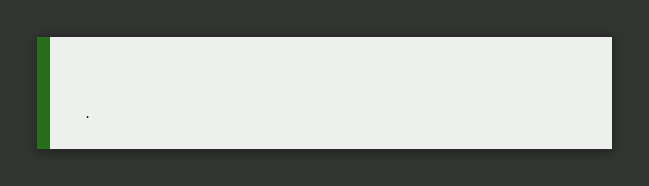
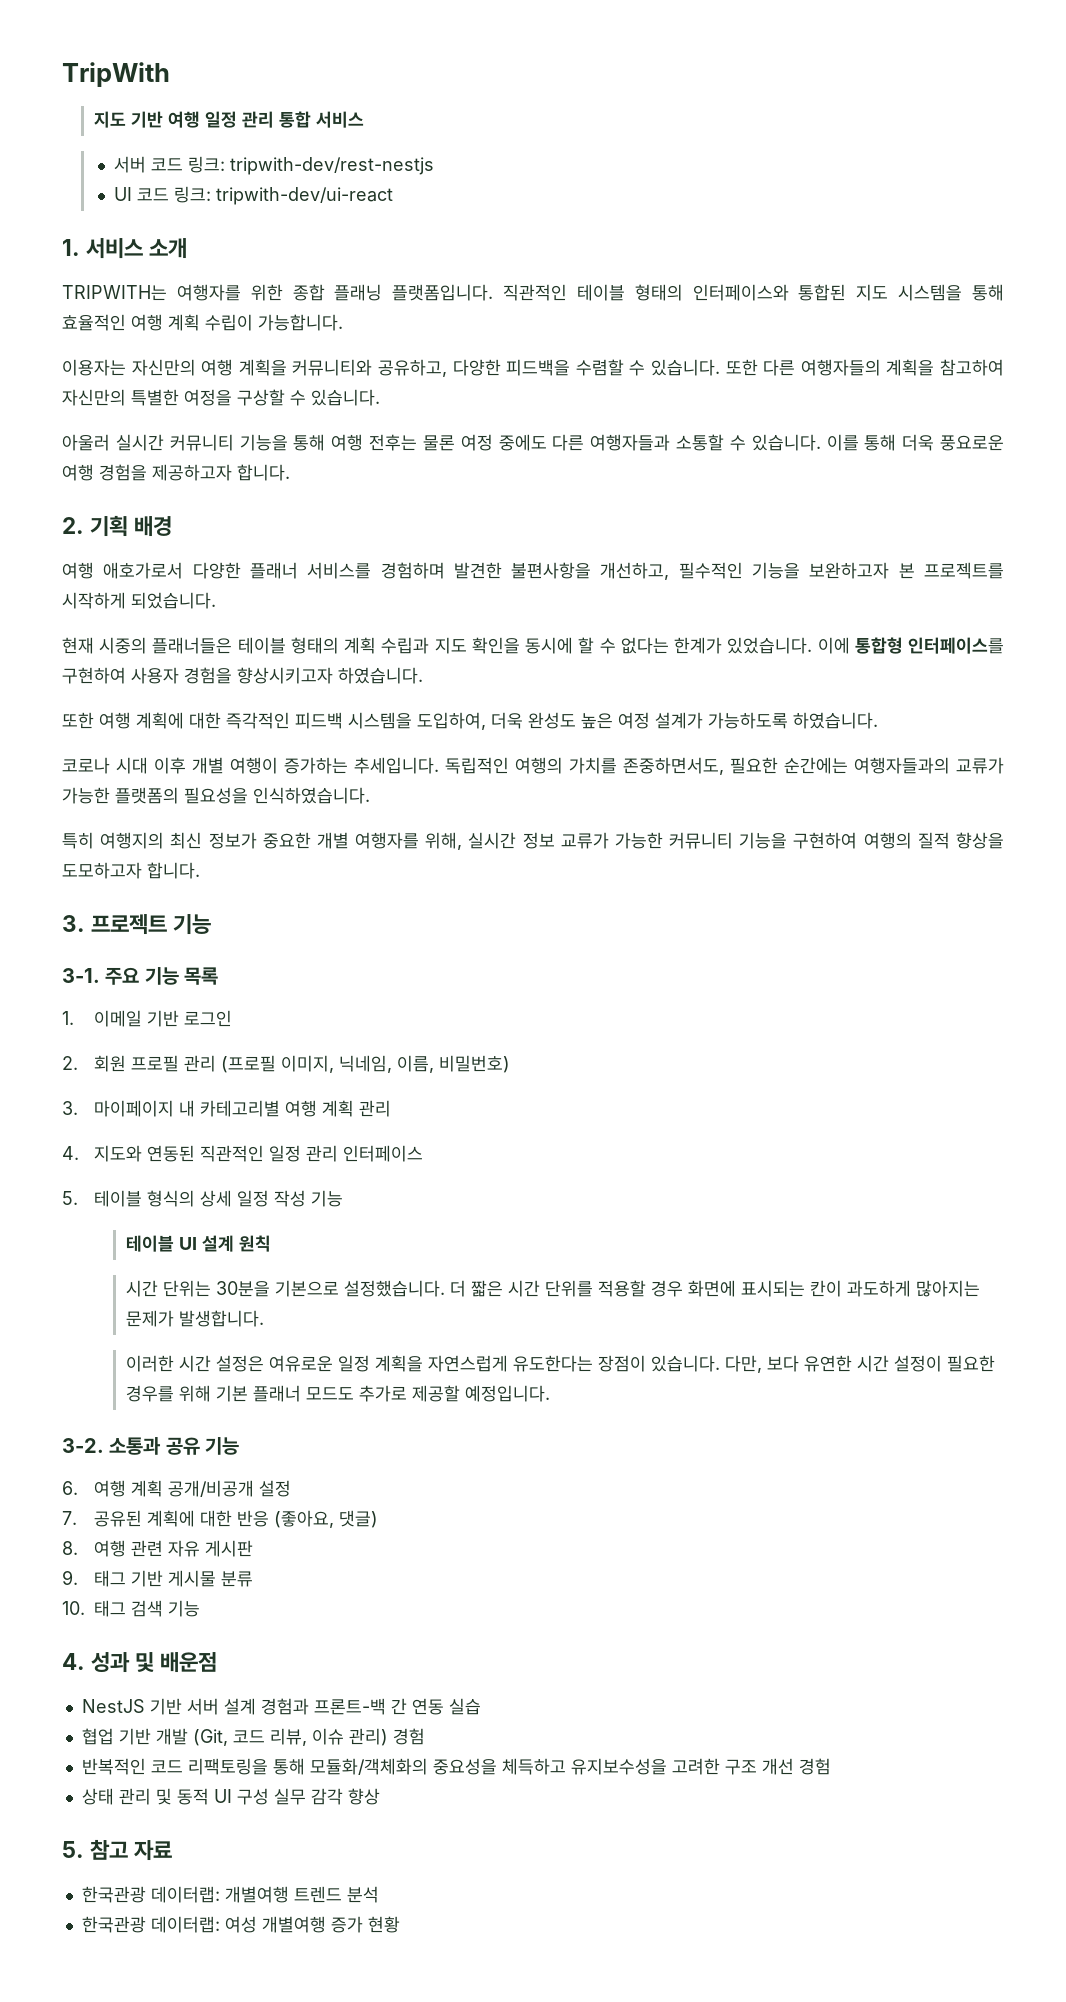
- .
+ TripWith
+ 지도 기반 여행 일정 관리 통합 서비스
+ 서버 코드 링크: tripwith-dev/rest-nestjs
+ UI 코드 링크: tripwith-dev/ui-react
+ 1. 서비스 소개
+ TRIPWITH는 여행자를 위한 종합 플래닝 플랫폼입니다. 직관적인 테이블 형태의 인터페이스와 통합된 지도 시스템을 통해 효율적인 여행 계획 수립이 가능합니다.
+ 이용자는 자신만의 여행 계획을 커뮤니티와 공유하고, 다양한 피드백을 수렴할 수 있습니다. 또한 다른 여행자들의 계획을 참고하여 자신만의 특별한 여정을 구상할 수 있습니다.
+ 아울러 실시간 커뮤니티 기능을 통해 여행 전후는 물론 여정 중에도 다른 여행자들과 소통할 수 있습니다. 이를 통해 더욱 풍요로운 여행 경험을 제공하고자 합니다.
+ 2. 기획 배경
+ 여행 애호가로서 다양한 플래너 서비스를 경험하며 발견한 불편사항을 개선하고, 필수적인 기능을 보완하고자 본 프로젝트를 시작하게 되었습니다.
+ 현재 시중의 플래너들은 테이블 형태의 계획 수립과 지도 확인을 동시에 할 수 없다는 한계가 있었습니다. 이에 통합형 인터페이스를 구현하여 사용자 경험을 향상시키고자 하였습니다.
+ 또한 여행 계획에 대한 즉각적인 피드백 시스템을 도입하여, 더욱 완성도 높은 여정 설계가 가능하도록 하였습니다.
+ 코로나 시대 이후 개별 여행이 증가하는 추세입니다. 독립적인 여행의 가치를 존중하면서도, 필요한 순간에는 여행자들과의 교류가 가능한 플랫폼의 필요성을 인식하였습니다.
+ 특히 여행지의 최신 정보가 중요한 개별 여행자를 위해, 실시간 정보 교류가 가능한 커뮤니티 기능을 구현하여 여행의 질적 향상을 도모하고자 합니다.
+ 3. 프로젝트 기능
+ 3-1. 주요 기능 목록
+ 1. 이메일 기반 로그인
+ 2. 회원 프로필 관리 (프로필 이미지, 닉네임, 이름, 비밀번호)
+ 3. 마이페이지 내 카테고리별 여행 계획 관리
+ 4. 지도와 연동된 직관적인 일정 관리 인터페이스
+ 5. 테이블 형식의 상세 일정 작성 기능
+ 테이블 UI 설계 원칙
+ 시간 단위는 30분을 기본으로 설정했습니다. 더 짧은 시간 단위를 적용할 경우 화면에 표시되는 칸이 과도하게 많아지는 문제가 발생합니다.
+ 이러한 시간 설정은 여유로운 일정 계획을 자연스럽게 유도한다는 장점이 있습니다. 다만, 보다 유연한 시간 설정이 필요한 경우를 위해 기본 플래너 모드도 추가로 제공할 예정입니다.
+ 3-2. 소통과 공유 기능
+ 6. 여행 계획 공개/비공개 설정
+ 7. 공유된 계획에 대한 반응 (좋아요, 댓글)
+ 8. 여행 관련 자유 게시판
+ 9. 태그 기반 게시물 분류
+ 10. 태그 검색 기능
+ 4. 성과 및 배운점
+ NestJS 기반 서버 설계 경험과 프론트-백 간 연동 실습
+ 협업 기반 개발 (Git, 코드 리뷰, 이슈 관리) 경험
+ 반복적인 코드 리팩토링을 통해 모듈화/객체화의 중요성을 체득하고 유지보수성을 고려한 구조 개선 경험
+ 상태 관리 및 동적 UI 구성 실무 감각 향상
+ 5. 참고 자료
+ 한국관광 데이터랩: 개별여행 트렌드 분석
+ 한국관광 데이터랩: 여성 개별여행 증가 현황

